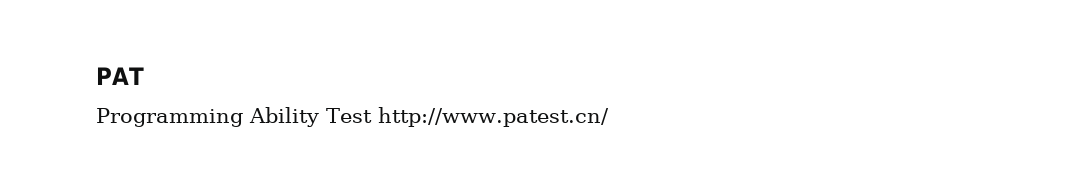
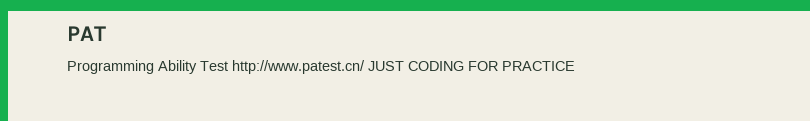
- Programming Ability Test http://www.patest.cn/
+ Programming Ability Test http://www.patest.cn/ JUST CODING FOR PRACTICE

